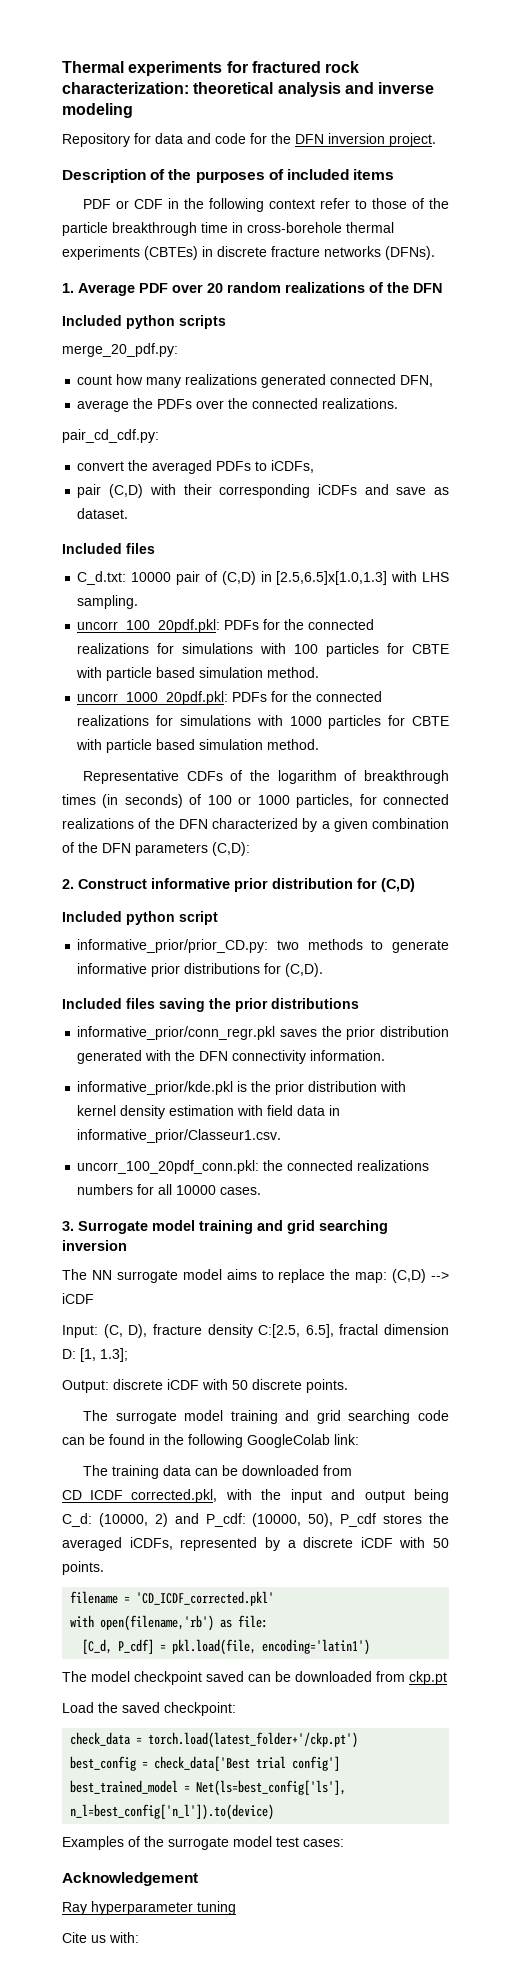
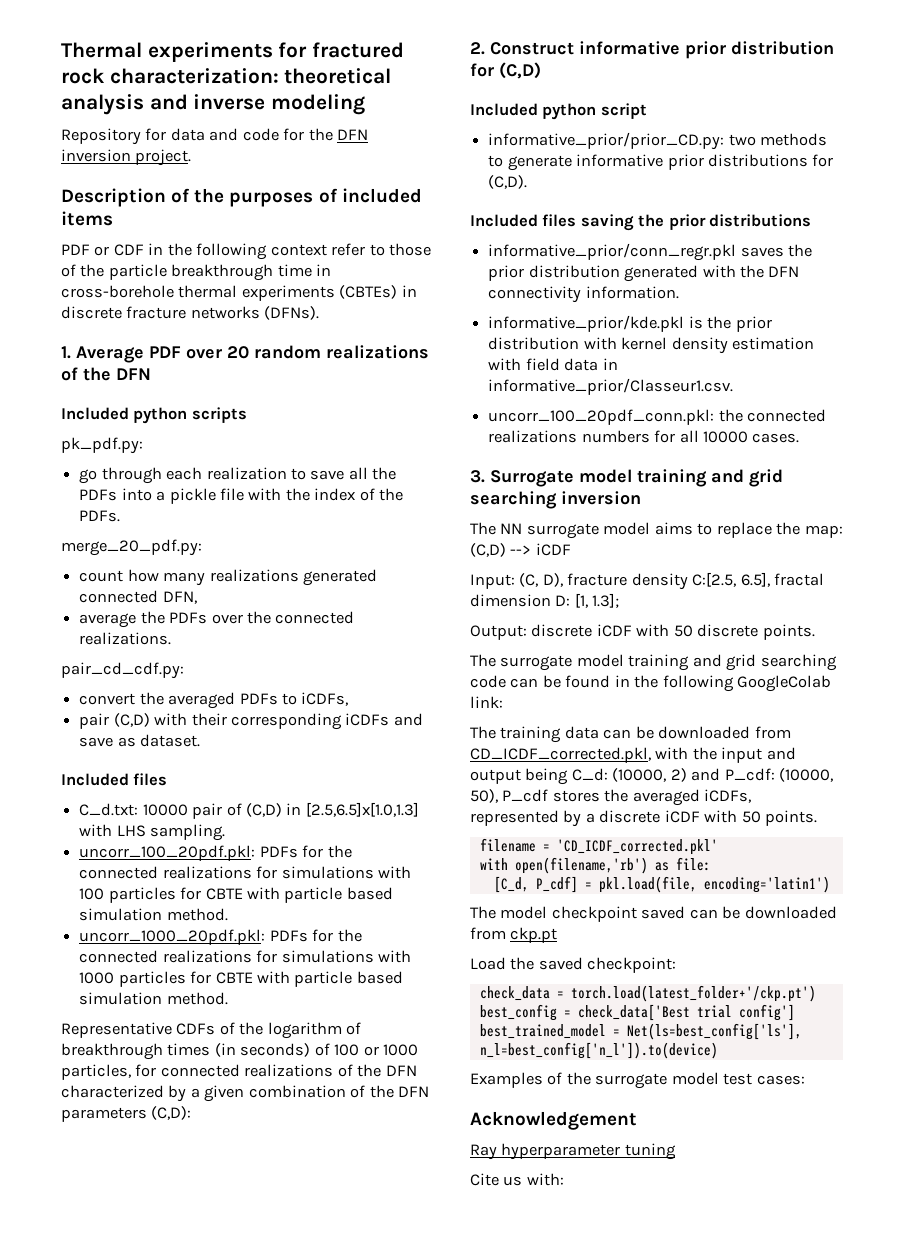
+ pk_pdf.py:
+ go through each realization to save all the PDFs into a pickle file with the index of the PDFs.

